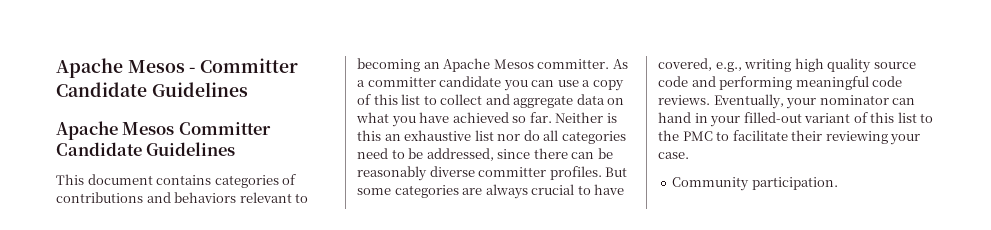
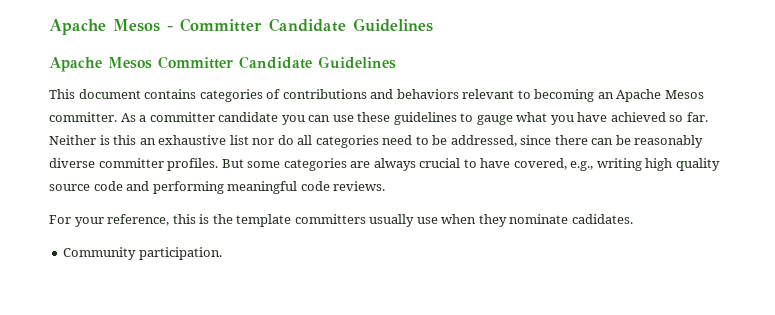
- As a committer candidate you can use a copy of this list to collect and aggregate data on what you have achieved so far.
+ As a committer candidate you can use these guidelines to gauge what you have achieved so far.
- But some categories are always crucial to have covered, e.g., writing high quality source code and performing meaningful code reviews. Eventually, your nominator can hand in your filled-out variant of this list to the PMC to facilitate their reviewing your case.
+ But some categories are always crucial to have covered, e.g., writing high quality source code and performing meaningful code reviews.
+ For your reference, this is the template committers usually use when they nominate cadidates.

